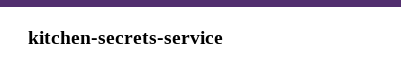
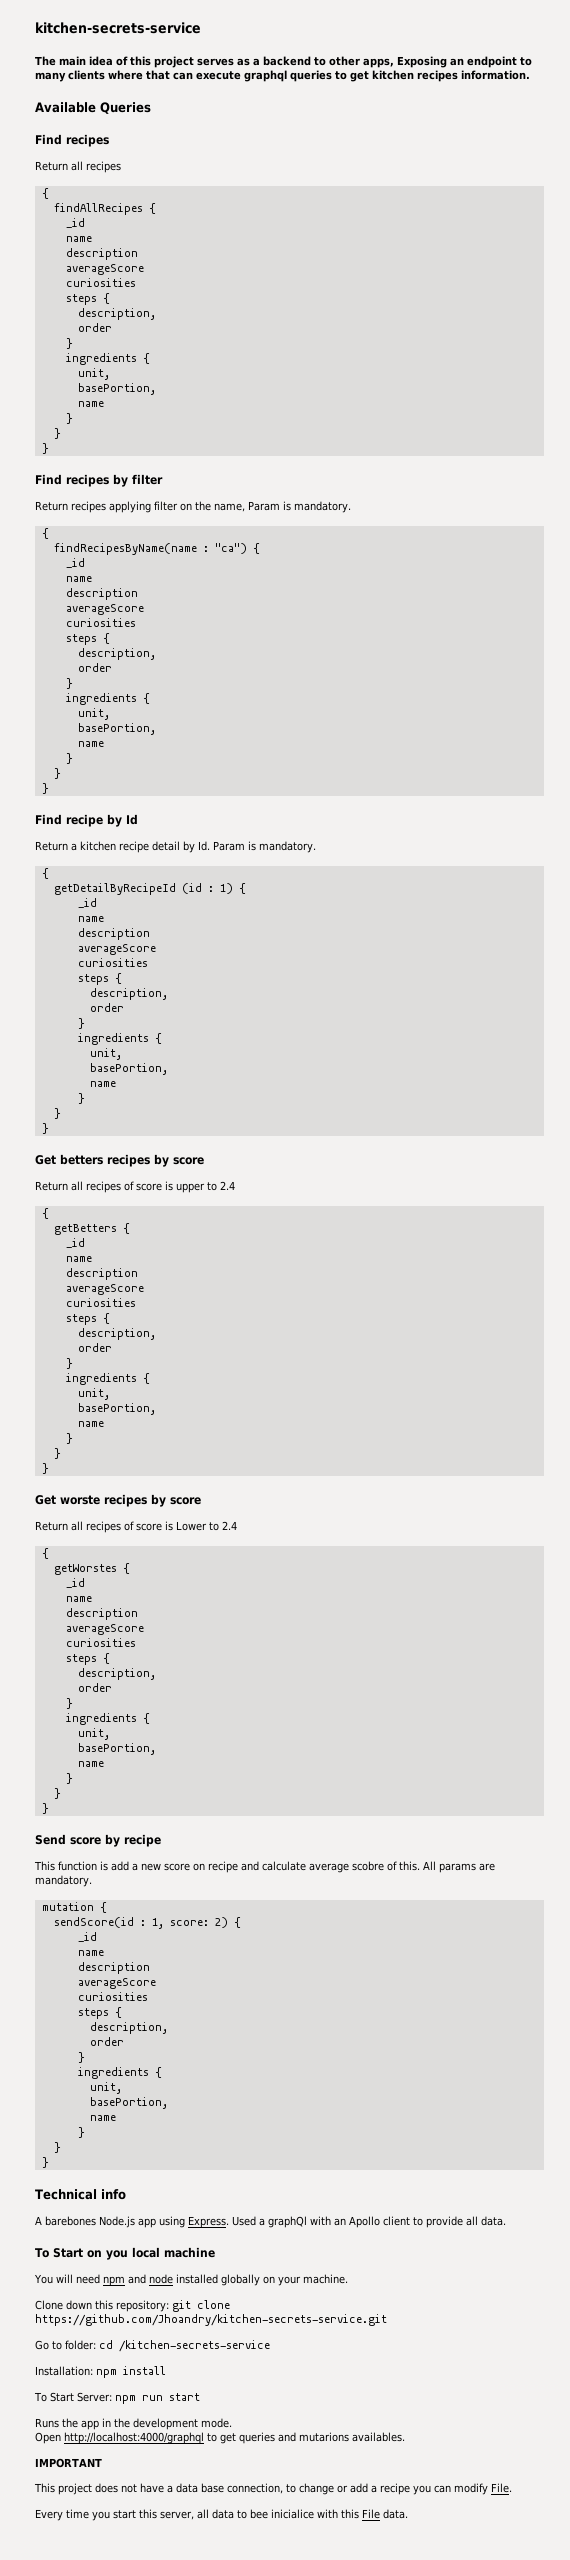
+ The main idea of this project serves as a backend to other apps, Exposing an endpoint to many clients where that can execute graphql queries to get kitchen recipes information.
+ Available Queries
+ Find recipes
+ Return all recipes
+ {
+ findAllRecipes {
+ _id
+ name
+ description
+ averageScore
+ curiosities
+ steps {
+ description,
+ order
+ }
+ ingredients {
+ unit,
+ basePortion,
+ name
+ }
+ }
+ }
+ Find recipes by filter
+ Return recipes applying filter on the name, Param is mandatory.
+ {
+ findRecipesByName(name : "ca") {
+ _id
+ name
+ description
+ averageScore
+ curiosities
+ steps {
+ description,
+ order
+ }
+ ingredients {
+ unit,
+ basePortion,
+ name
+ }
+ }
+ }
+ Find recipe by Id
+ Return a kitchen recipe detail by Id. Param is mandatory.
+ {
+ getDetailByRecipeId (id : 1) {
+ _id
+ name
+ description
+ averageScore
+ curiosities
+ steps {
+ description,
+ order
+ }
+ ingredients {
+ unit,
+ basePortion,
+ name
+ }
+ }
+ }
+ Get betters recipes by score
+ Return all recipes of score is upper to 2.4
+ {
+ getBetters {
+ _id
+ name
+ description
+ averageScore
+ curiosities
+ steps {
+ description,
+ order
+ }
+ ingredients {
+ unit,
+ basePortion,
+ name
+ }
+ }
+ }
+ Get worste recipes by score
+ Return all recipes of score is Lower to 2.4
+ {
+ getWorstes {
+ _id
+ name
+ description
+ averageScore
+ curiosities
+ steps {
+ description,
+ order
+ }
+ ingredients {
+ unit,
+ basePortion,
+ name
+ }
+ }
+ }
+ Send score by recipe
+ This function is add a new score on recipe and calculate average scobre of this. All params are mandatory.
+ mutation {
+ sendScore(id : 1, score: 2) {
+ _id
+ name
+ description
+ averageScore
+ curiosities
+ steps {
+ description,
+ order
+ }
+ ingredients {
+ unit,
+ basePortion,
+ name
+ }
+ }
+ }
+ Technical info
+ A barebones Node.js app using Express. Used a graphQl with an Apollo client to provide all data.
+ To Start on you local machine
+ You will need npm and node installed globally on your machine.
+ Clone down this repository: git clone https://github.com/Jhoandry/kitchen-secrets-service.git
+ Go to folder: cd /kitchen-secrets-service
+ Installation: npm install
+ To Start Server: npm run start
+ Runs the app in the development mode.
+ Open http://localhost:4000/graphql to get queries and mutarions availables.
+ IMPORTANT
+ This project does not have a data base connection, to change or add a recipe you can modify File.
+ Every time you start this server, all data to bee inicialice with this File data.

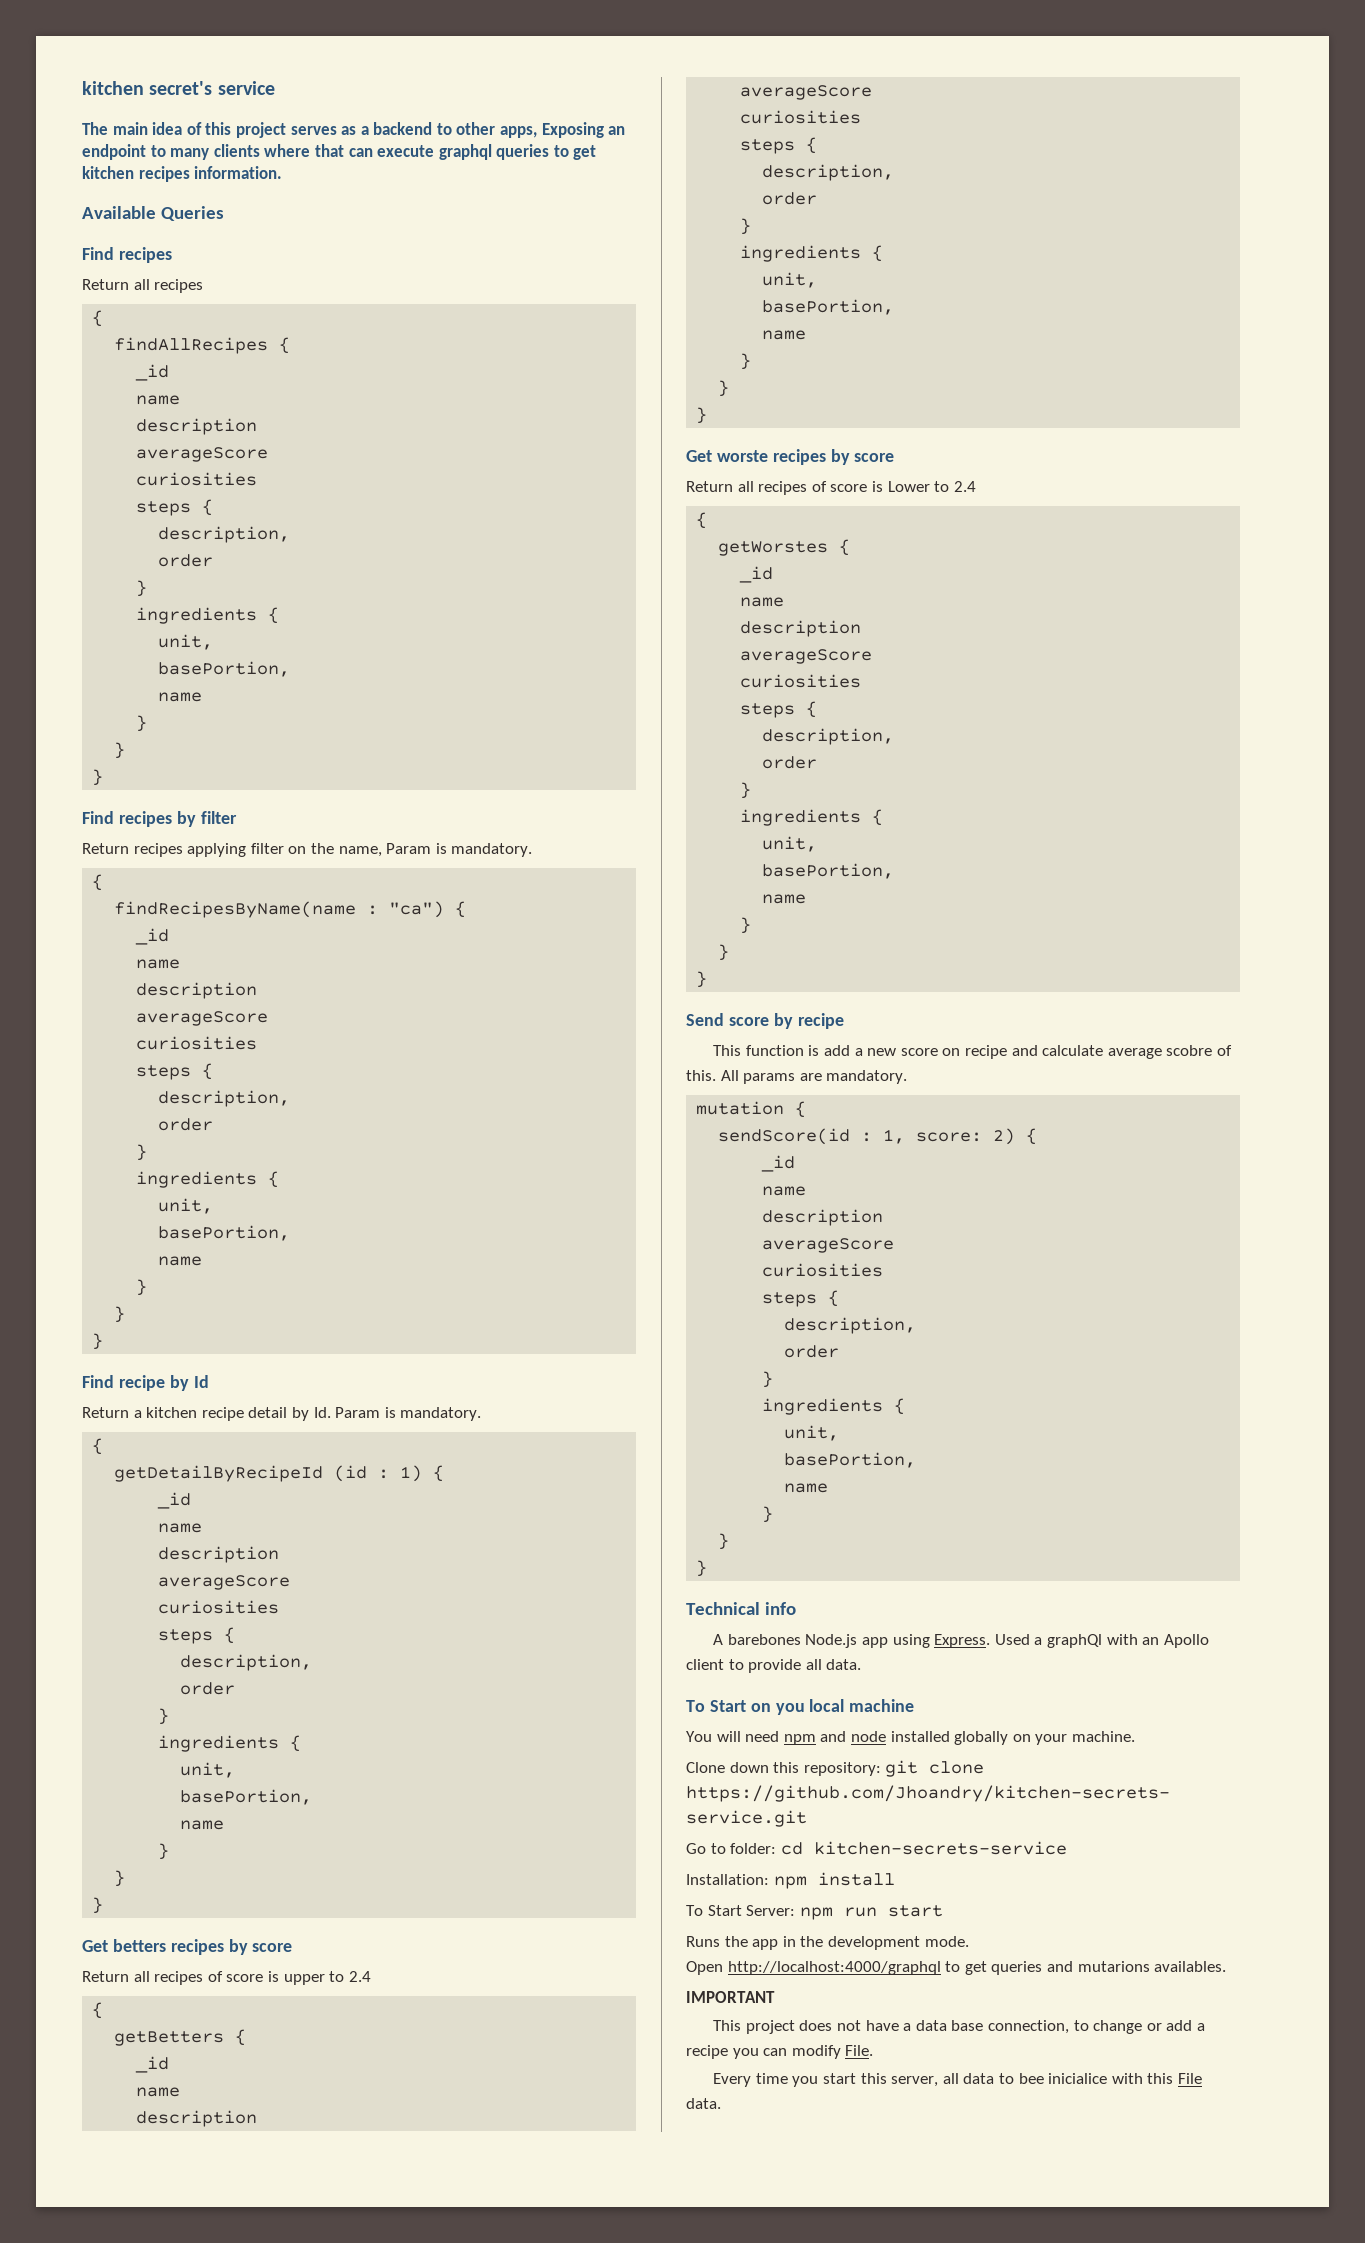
- kitchen-secrets-service
+ kitchen secret's service
- Go to folder: cd /kitchen-secrets-service
+ Go to folder: cd kitchen-secrets-service

